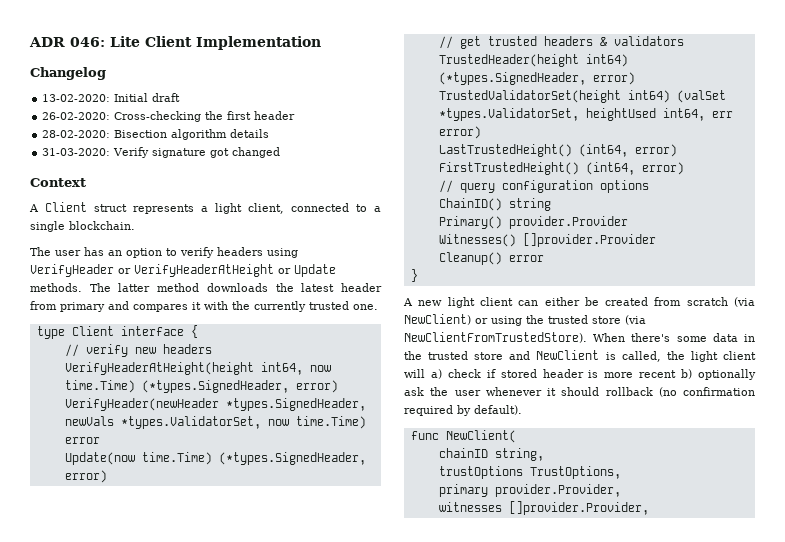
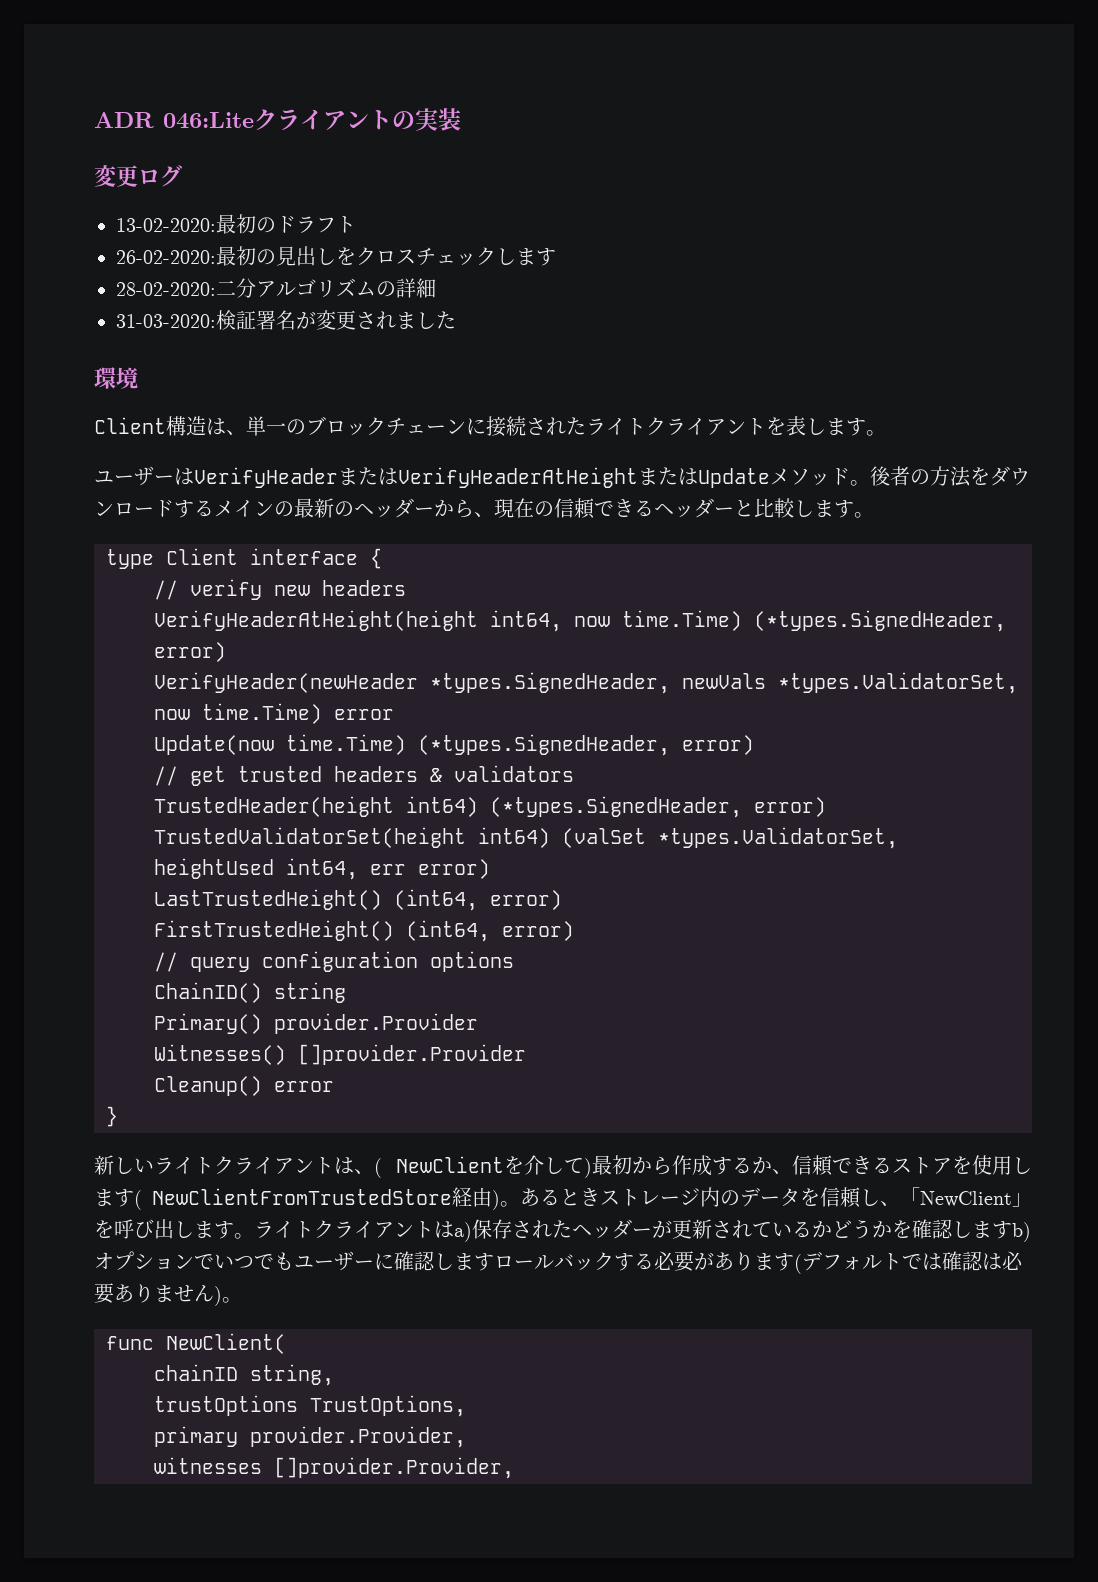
- ADR 046: Lite Client Implementation
- Changelog
- 13-02-2020: Initial draft
- 26-02-2020: Cross-checking the first header
- 28-02-2020: Bisection algorithm details
- 31-03-2020: Verify signature got changed
- Context
- A Client struct represents a light client, connected to a single blockchain.
- The user has an option to verify headers using VerifyHeader or VerifyHeaderAtHeight or Update methods. The latter method downloads the latest header from primary and compares it with the currently trusted one.
+ ADR 046:Liteクライアントの実装
+ 変更ログ
+ 13-02-2020:最初のドラフト
+ 26-02-2020:最初の見出しをクロスチェックします
+ 28-02-2020:二分アルゴリズムの詳細
+ 31-03-2020:検証署名が変更されました
+ 環境
+ Client構造は、単一のブロックチェーンに接続されたライトクライアントを表します。
+ ユーザーはVerifyHeaderまたはVerifyHeaderAtHeightまたはUpdateメソッド。後者の方法をダウンロードするメインの最新のヘッダーから、現在の信頼できるヘッダーと比較します。
- A new light client can either be created from scratch (via NewClient) or using the trusted store (via NewClientFromTrustedStore). When there's some data in the trusted store and NewClient is called, the light client will a) check if stored header is more recent b) optionally ask the user whenever it should rollback (no confirmation required by default).
+ 新しいライトクライアントは、( NewClientを介して)最初から作成するか、信頼できるストアを使用します( NewClientFromTrustedStore経由)。あるときストレージ内のデータを信頼し、「NewClient」を呼び出します。ライトクライアントはa)保存されたヘッダーが更新されているかどうかを確認しますb)オプションでいつでもユーザーに確認しますロールバックする必要があります(デフォルトでは確認は必要ありません)。

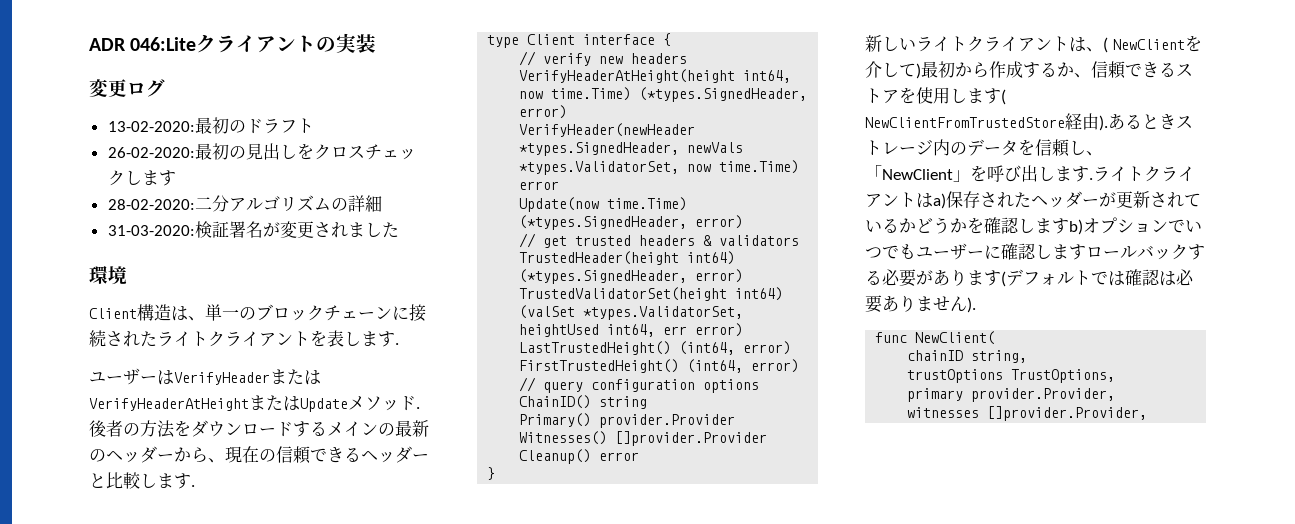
- Client構造は、単一のブロックチェーンに接続されたライトクライアントを表します。
+ Client構造は、単一のブロックチェーンに接続されたライトクライアントを表します.
- ユーザーはVerifyHeaderまたはVerifyHeaderAtHeightまたはUpdateメソッド。
+ ユーザーはVerifyHeaderまたはVerifyHeaderAtHeightまたはUpdateメソッド.
- 後者の方法をダウンロードするメインの最新のヘッダーから、現在の信頼できるヘッダーと比較します。
+ 後者の方法をダウンロードするメインの最新のヘッダーから、現在の信頼できるヘッダーと比較します.
- 新しいライトクライアントは、( NewClientを介して)最初から作成するか、信頼できるストアを使用します( NewClientFromTrustedStore経由)。
+ 新しいライトクライアントは、( NewClientを介して)最初から作成するか、信頼できるストアを使用します( NewClientFromTrustedStore経由).
- あるときストレージ内のデータを信頼し、「NewClient」を呼び出します。
+ あるときストレージ内のデータを信頼し、「NewClient」を呼び出します.
- ライトクライアントはa)保存されたヘッダーが更新されているかどうかを確認しますb)オプションでいつでもユーザーに確認しますロールバックする必要があります(デフォルトでは確認は必要ありません)。
+ ライトクライアントはa)保存されたヘッダーが更新されているかどうかを確認しますb)オプションでいつでもユーザーに確認しますロールバックする必要があります(デフォルトでは確認は必要ありません).

